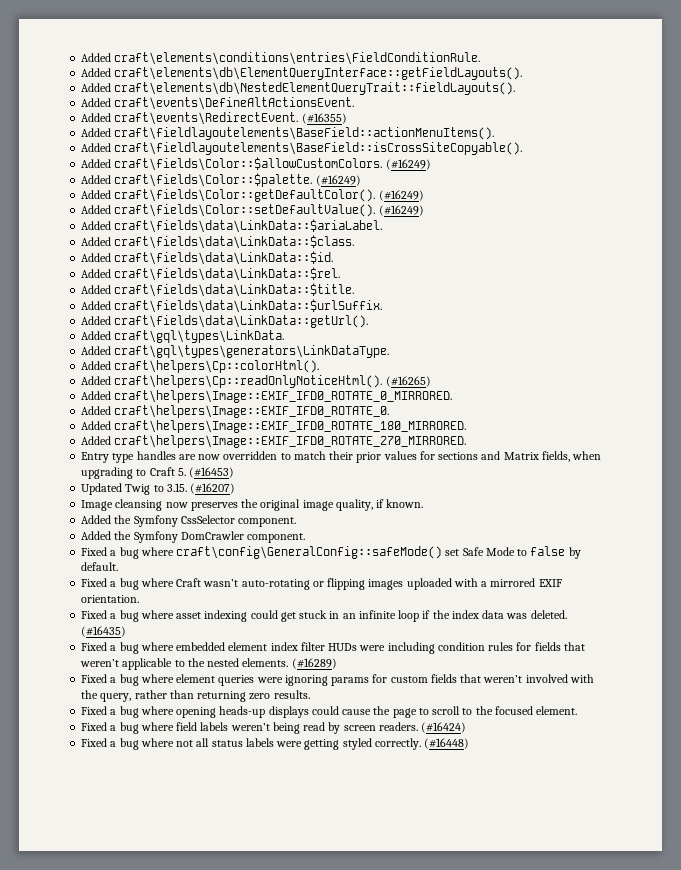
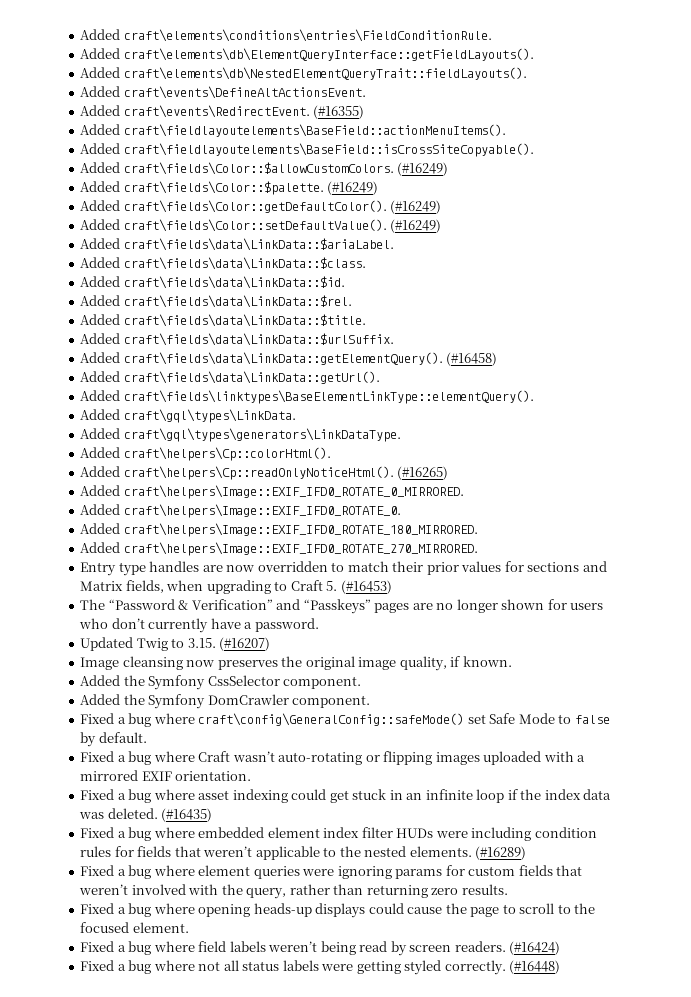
+ Added craft\fields\data\LinkData::getElementQuery(). (#16458)
+ Added craft\fields\linktypes\BaseElementLinkType::elementQuery().
+ The “Password & Verification” and “Passkeys” pages are no longer shown for users who don’t currently have a password.

